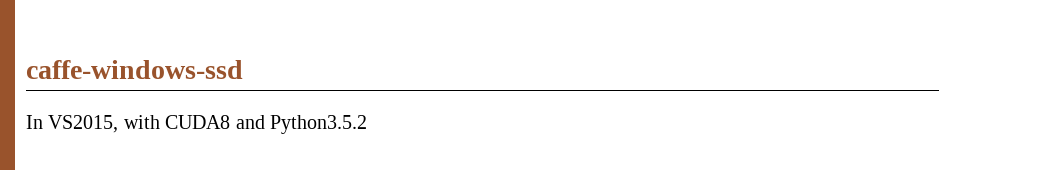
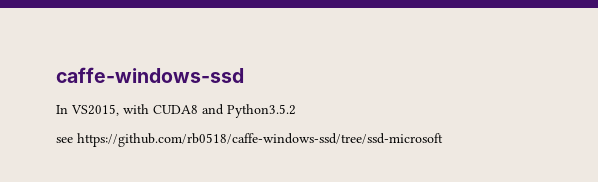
+ see https://github.com/rb0518/caffe-windows-ssd/tree/ssd-microsoft

